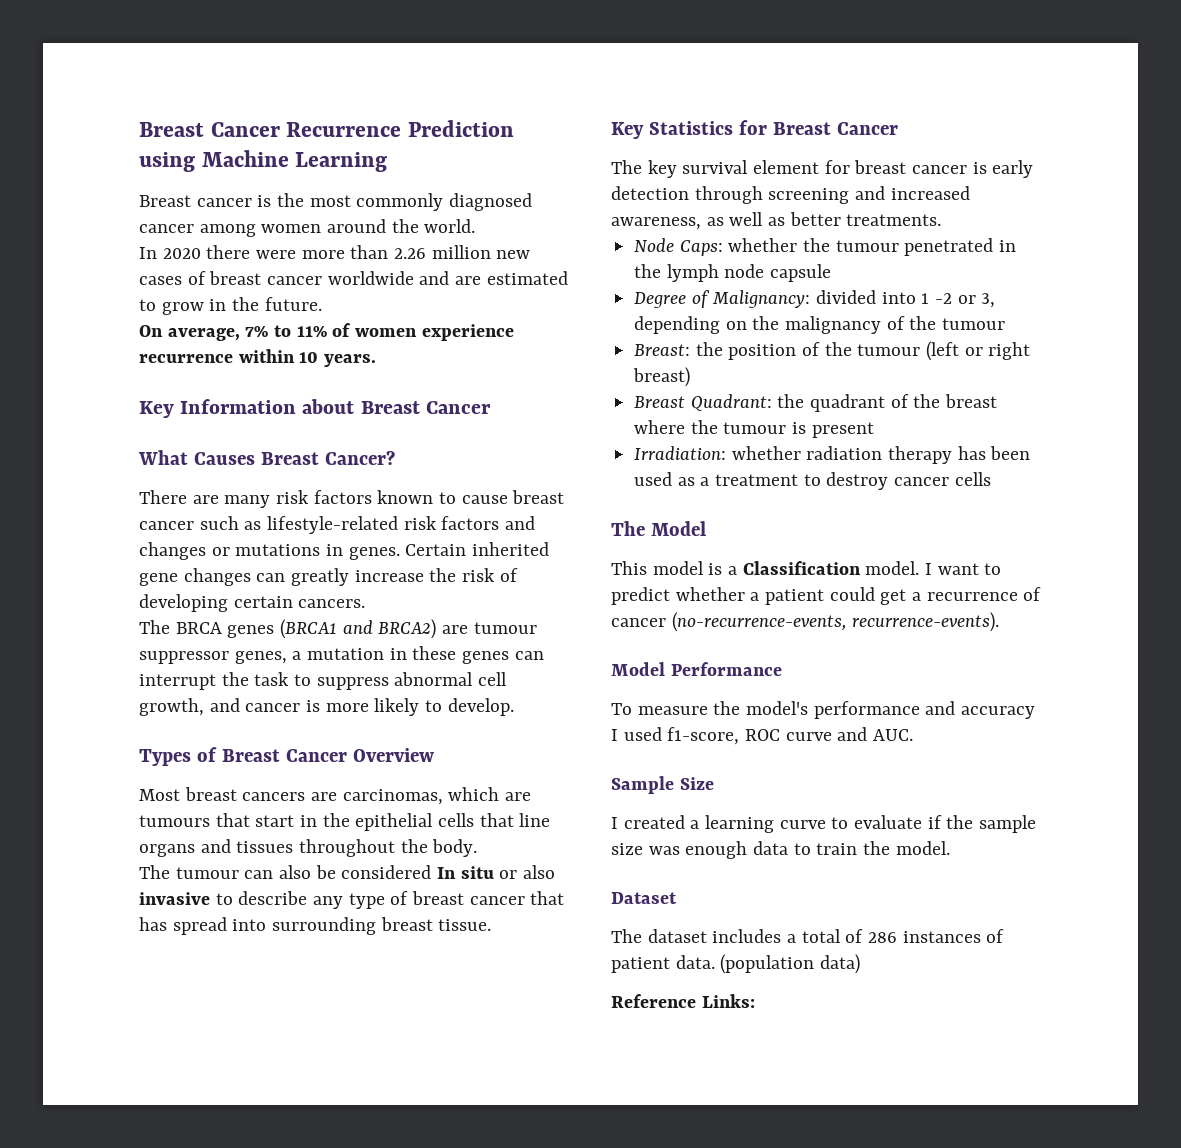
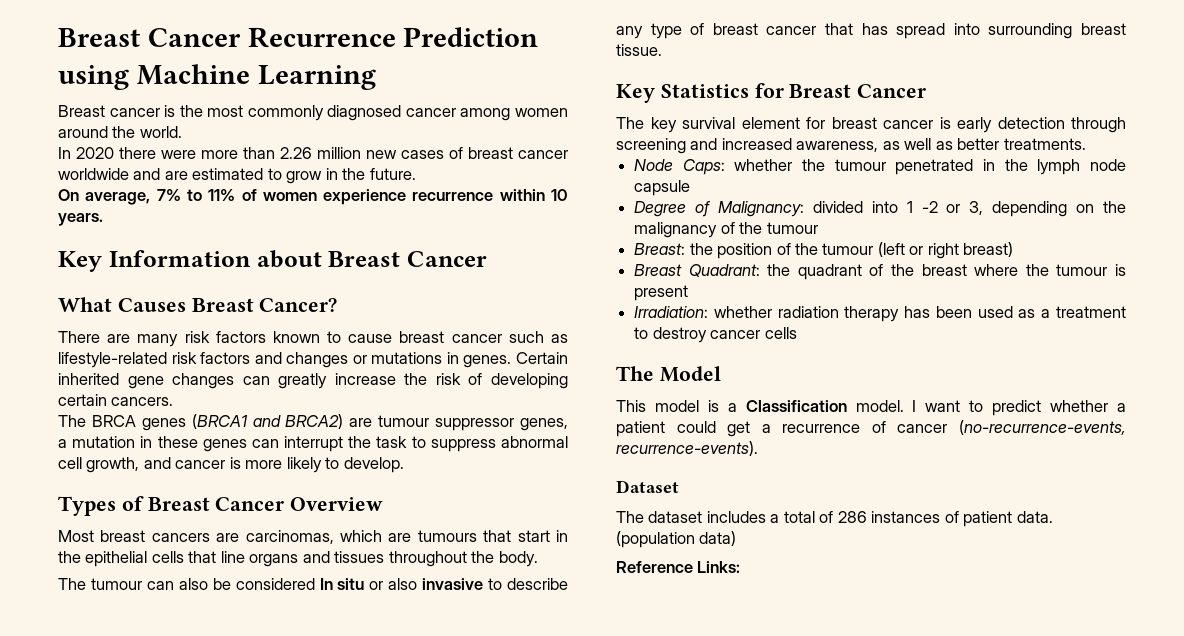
- Model Performance
- To measure the model's performance and accuracy I used f1-score, ROC curve and AUC.
- Sample Size
- I created a learning curve to evaluate if the sample size was enough data to train the model.

